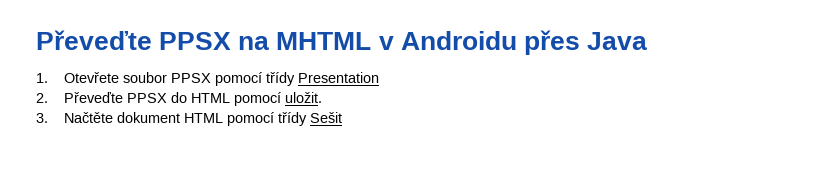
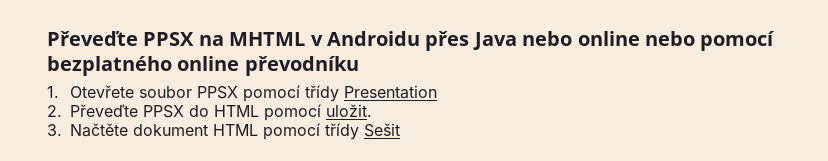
- Převeďte PPSX na MHTML v Androidu přes Java
+ Převeďte PPSX na MHTML v Androidu přes Java nebo online nebo pomocí bezplatného online převodníku

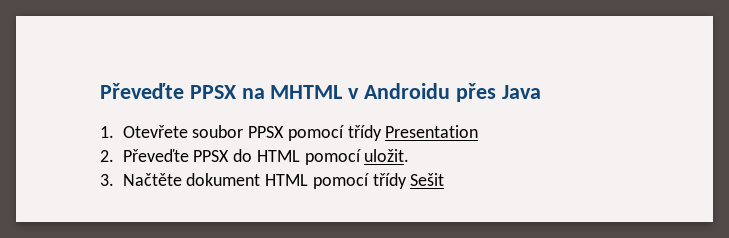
- Převeďte PPSX na MHTML v Androidu přes Java nebo online nebo pomocí bezplatného online převodníku
+ Převeďte PPSX na MHTML v Androidu přes Java

